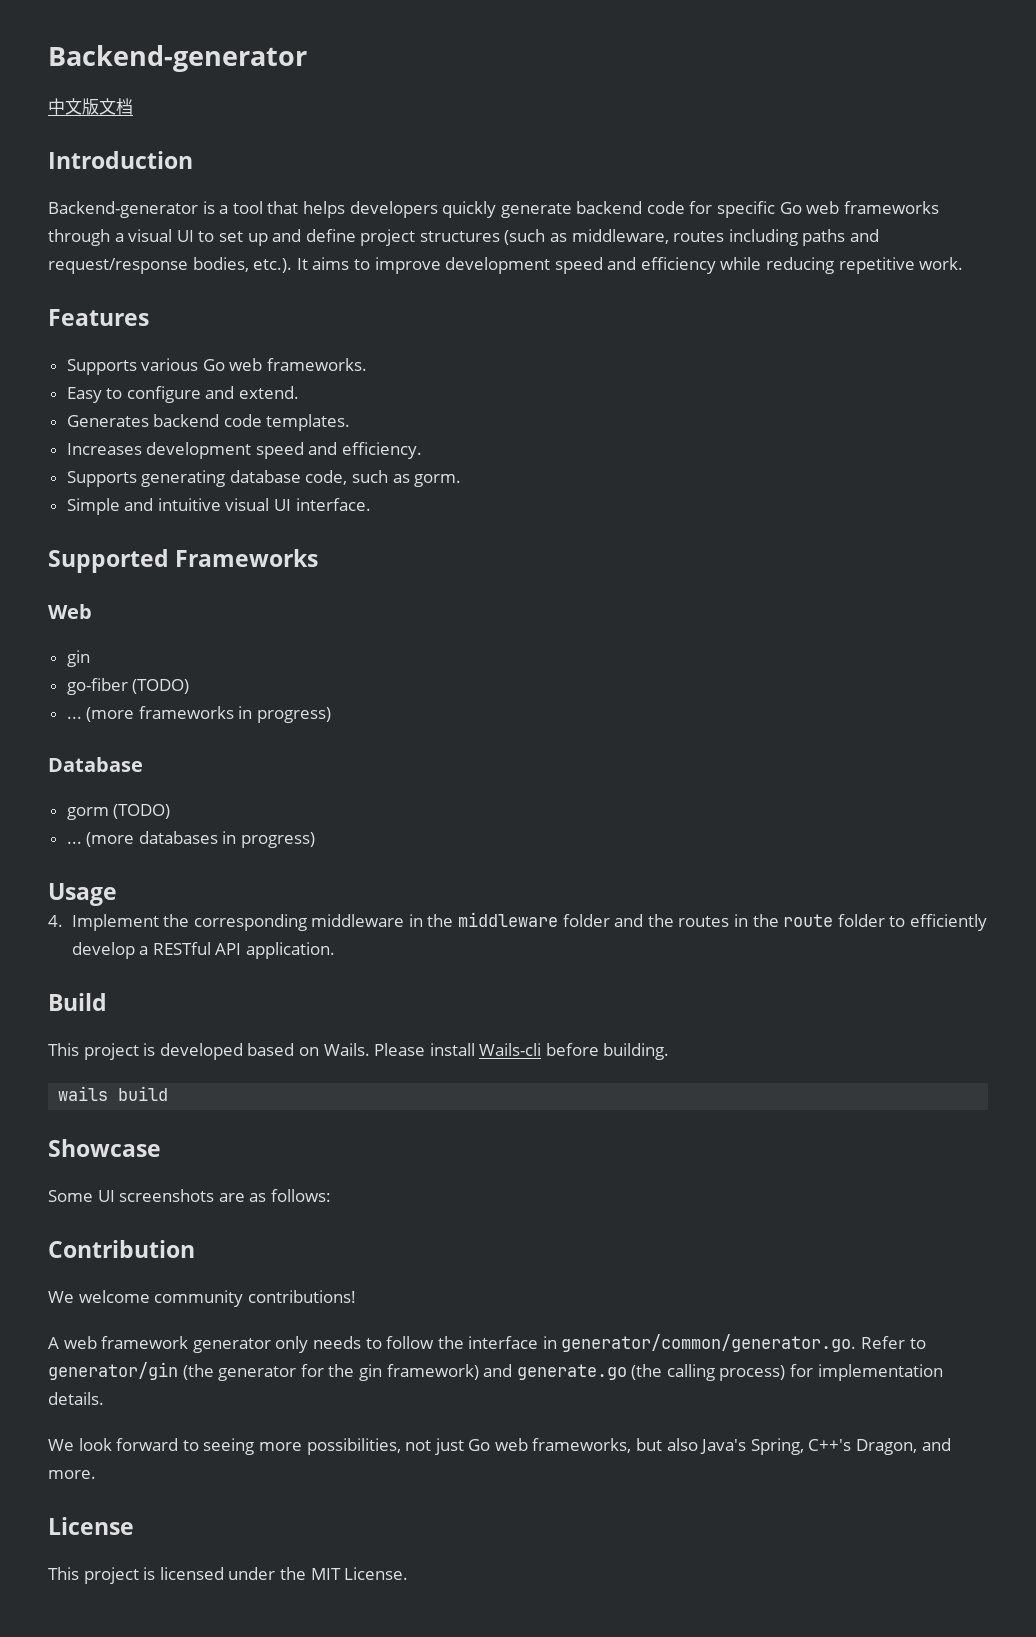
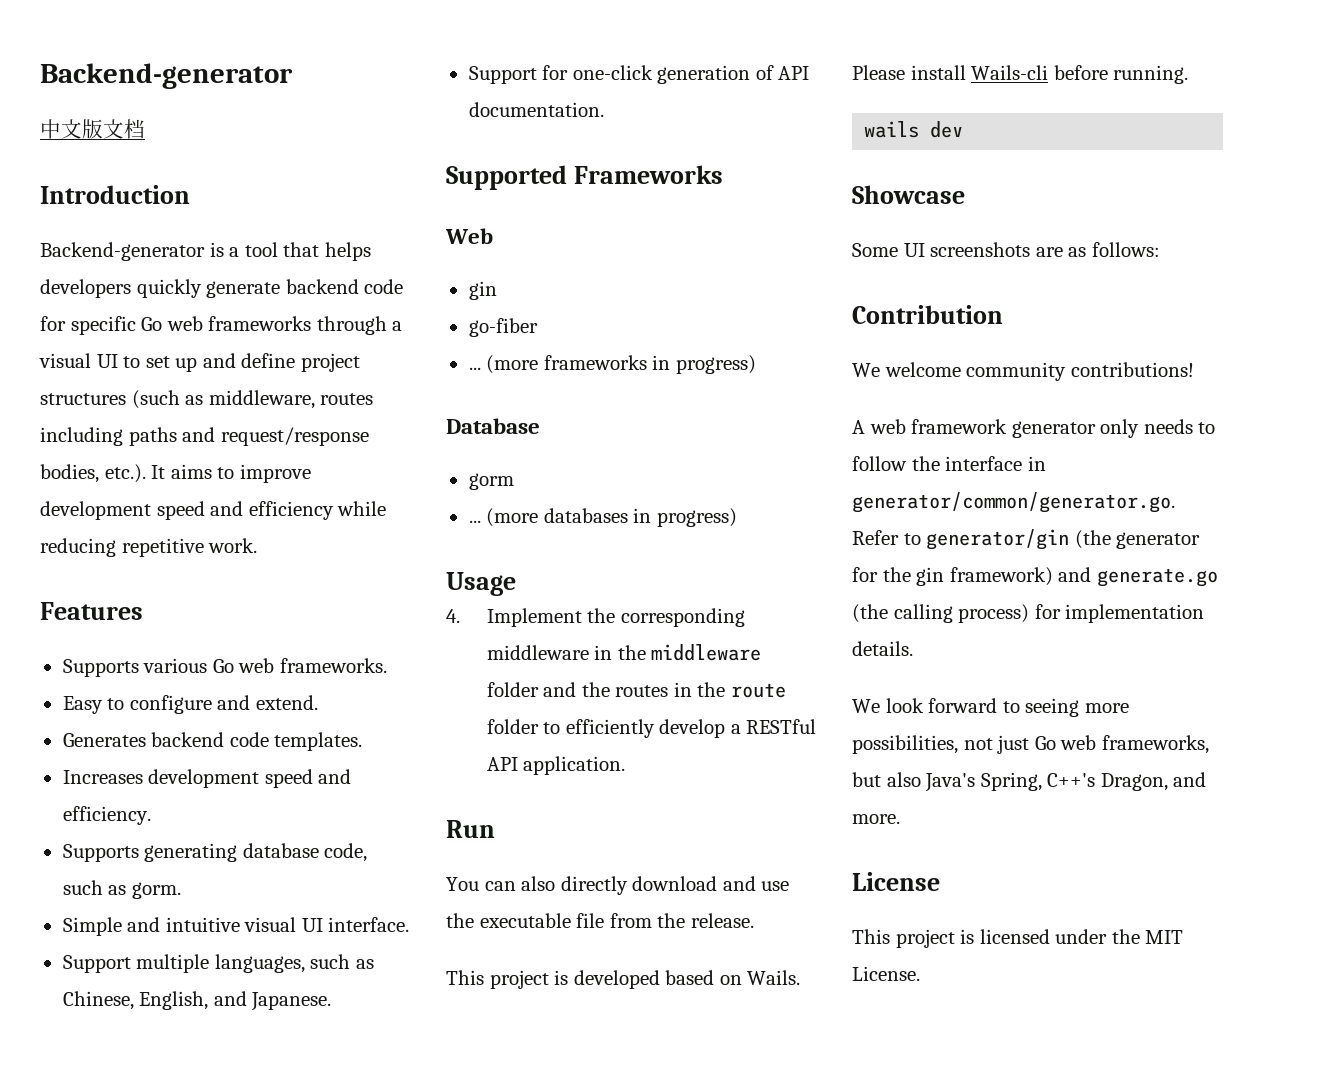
+ Support multiple languages, such as Chinese, English, and Japanese.
+ Support for one-click generation of API documentation.
- go-fiber (TODO)
+ go-fiber
- gorm (TODO)
+ gorm
- Build
+ Run
+ You can also directly download and use the executable file from the release.
- Please install Wails-cli before building.
+ Please install Wails-cli before running.
- wails build
+ wails dev

